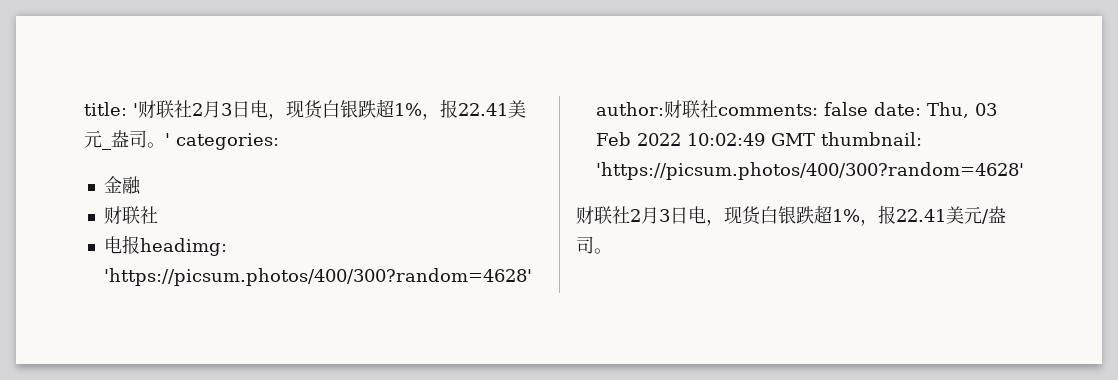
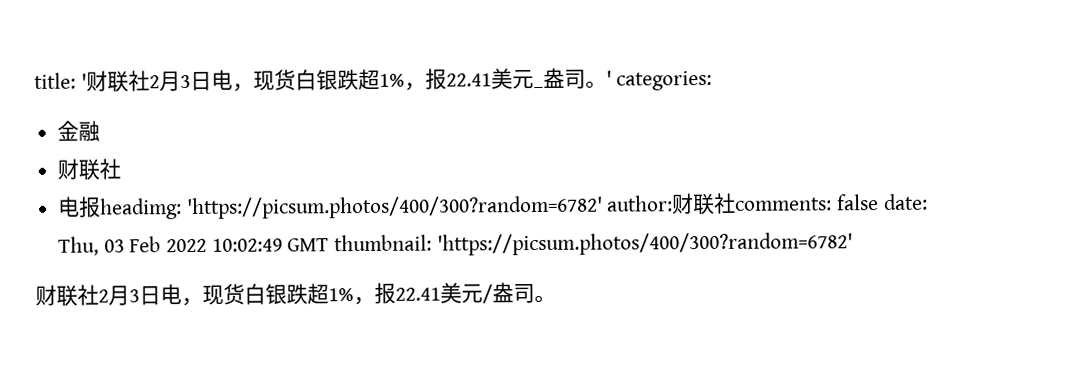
- 电报headimg: 'https://picsum.photos/400/300?random=4628' author:财联社comments: false date: Thu, 03 Feb 2022 10:02:49 GMT thumbnail: 'https://picsum.photos/400/300?random=4628'
+ 电报headimg: 'https://picsum.photos/400/300?random=6782' author:财联社comments: false date: Thu, 03 Feb 2022 10:02:49 GMT thumbnail: 'https://picsum.photos/400/300?random=6782'

